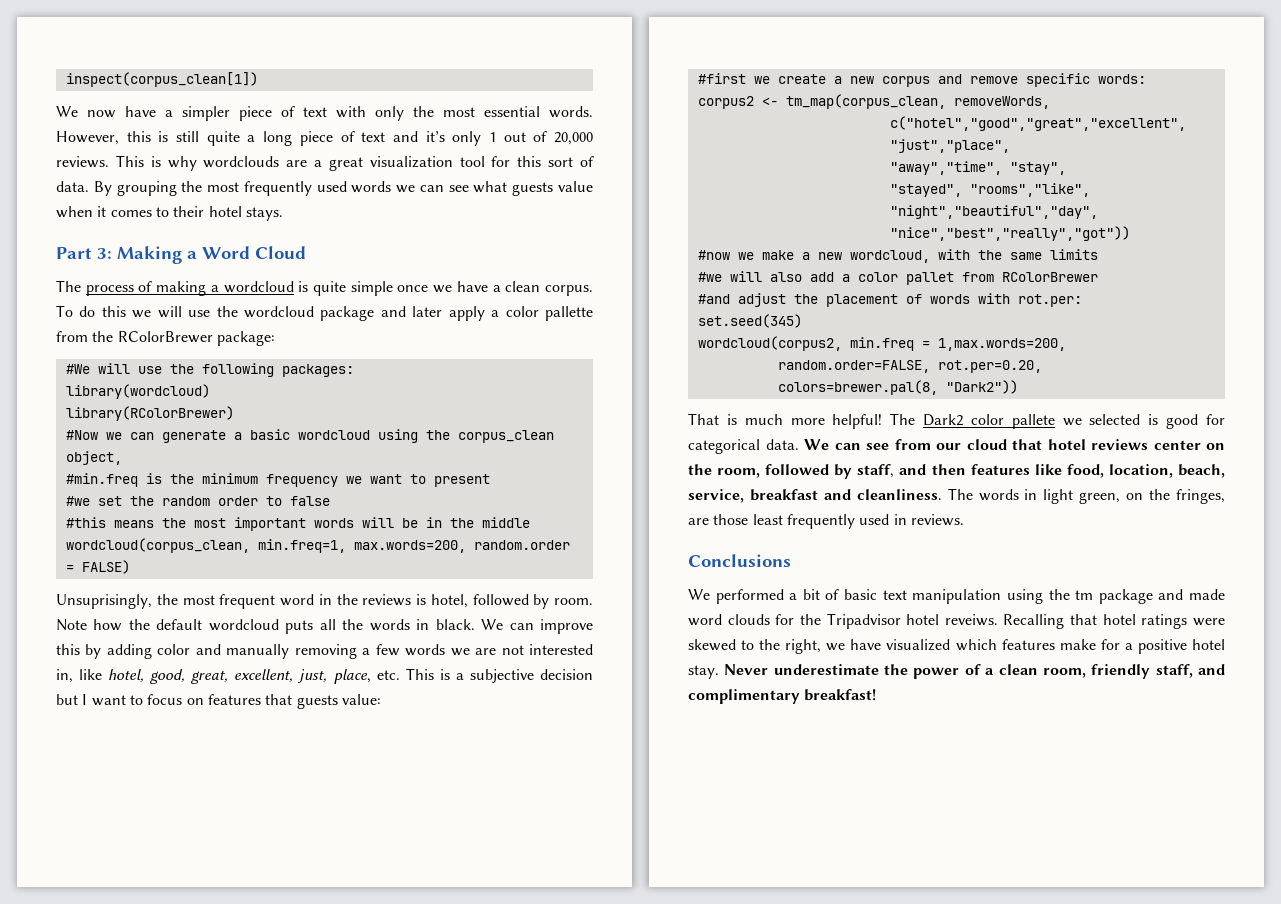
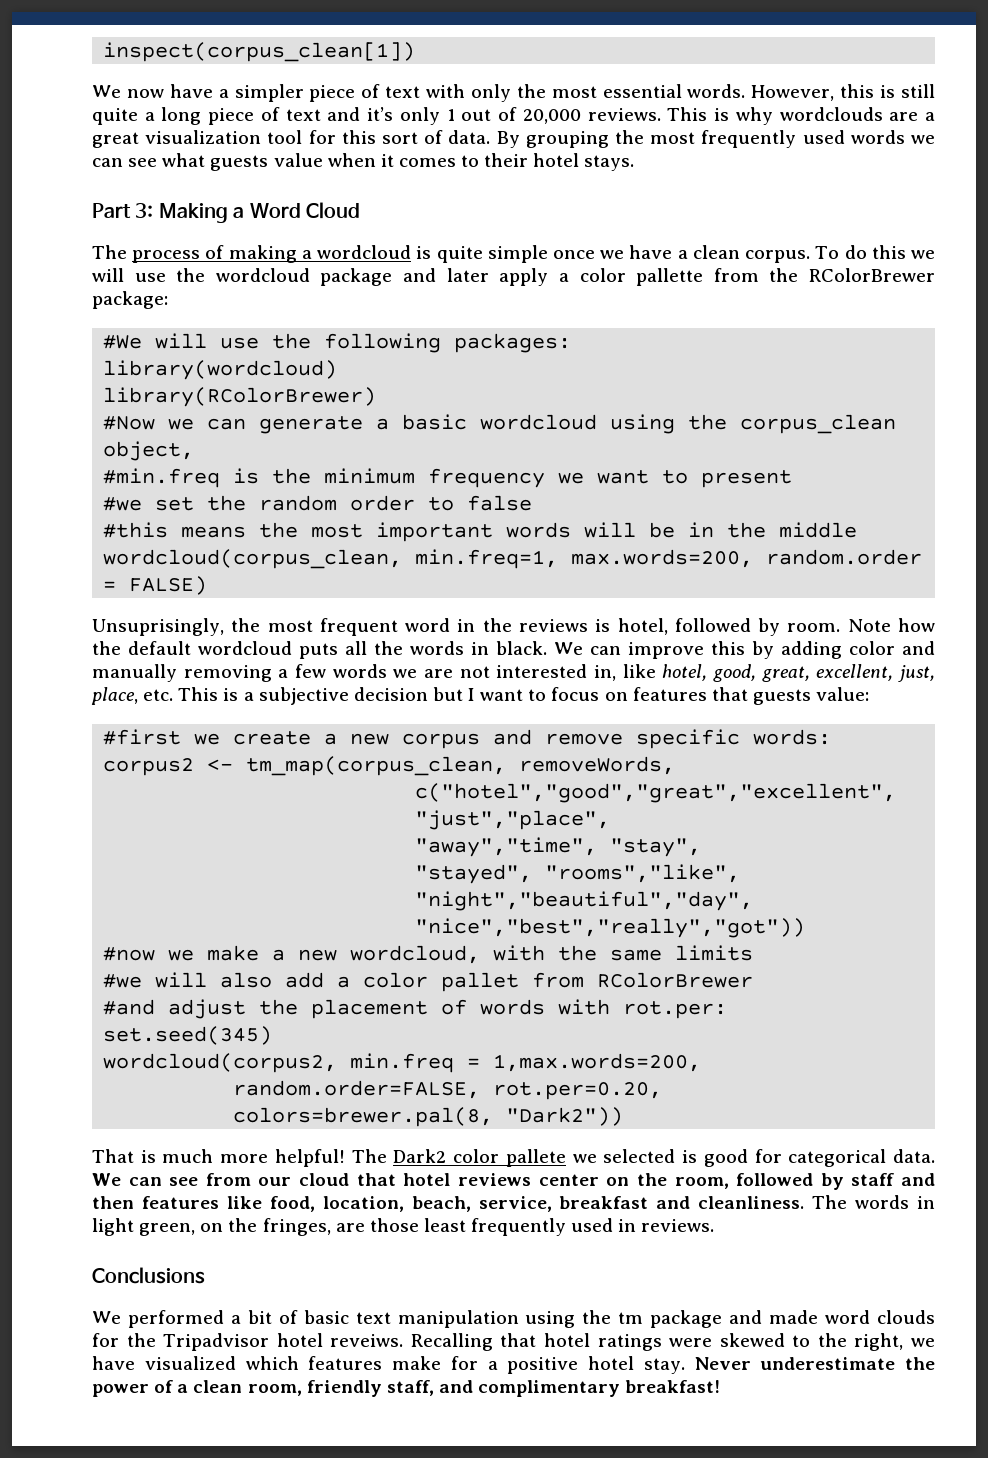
- We can see from our cloud that hotel reviews center on the room, followed by staff, and then features like food, location, beach, service, breakfast and cleanliness.
+ We can see from our cloud that hotel reviews center on the room, followed by staff and then features like food, location, beach, service, breakfast and cleanliness.

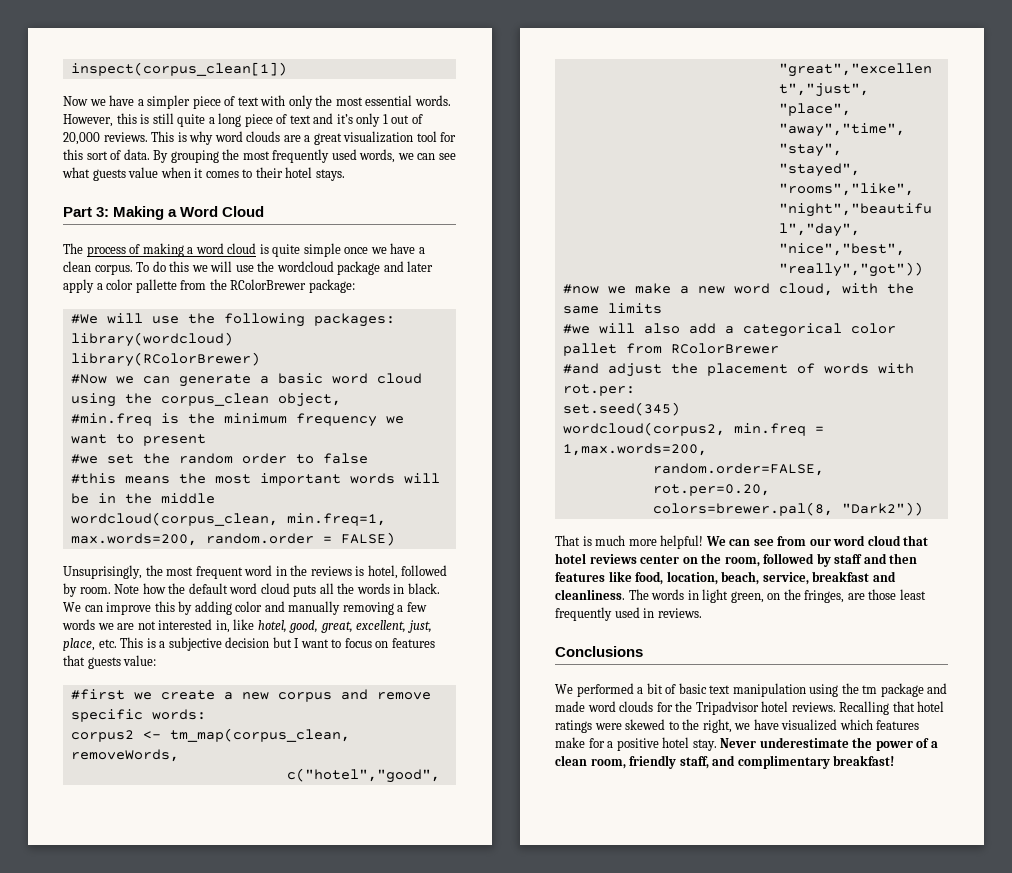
- We now have a simpler piece of text with only the most essential words.
+ Now we have a simpler piece of text with only the most essential words.
- This is why wordclouds are a great visualization tool for this sort of data.
+ This is why word clouds are a great visualization tool for this sort of data.
- By grouping the most frequently used words we can see what guests value when it comes to their hotel stays.
+ By grouping the most frequently used words, we can see what guests value when it comes to their hotel stays.
- The process of making a wordcloud is quite simple once we have a clean corpus.
+ The process of making a word cloud is quite simple once we have a clean corpus.
- #Now we can generate a basic wordcloud using the corpus_clean object,
+ #Now we can generate a basic word cloud using the corpus_clean object,
- Note how the default wordcloud puts all the words in black.
+ Note how the default word cloud puts all the words in black.
- #now we make a new wordcloud, with the same limits
+ #now we make a new word cloud, with the same limits
- #we will also add a color pallet from RColorBrewer
+ #we will also add a categorical color pallet from RColorBrewer
- The Dark2 color pallete we selected is good for categorical data.
- We can see from our cloud that hotel reviews center on the room, followed by staff and then features like food, location, beach, service, breakfast and cleanliness.
+ We can see from our word cloud that hotel reviews center on the room, followed by staff and then features like food, location, beach, service, breakfast and cleanliness.
- We performed a bit of basic text manipulation using the tm package and made word clouds for the Tripadvisor hotel reveiws.
+ We performed a bit of basic text manipulation using the tm package and made word clouds for the Tripadvisor hotel reviews.

